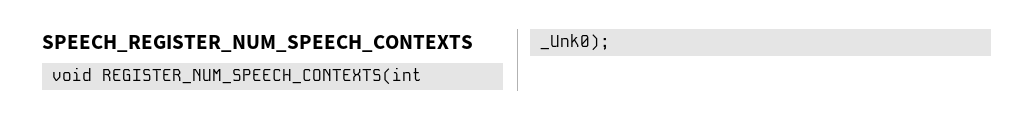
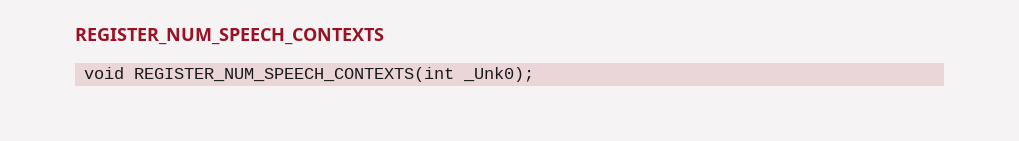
- SPEECH_REGISTER_NUM_SPEECH_CONTEXTS
+ REGISTER_NUM_SPEECH_CONTEXTS

